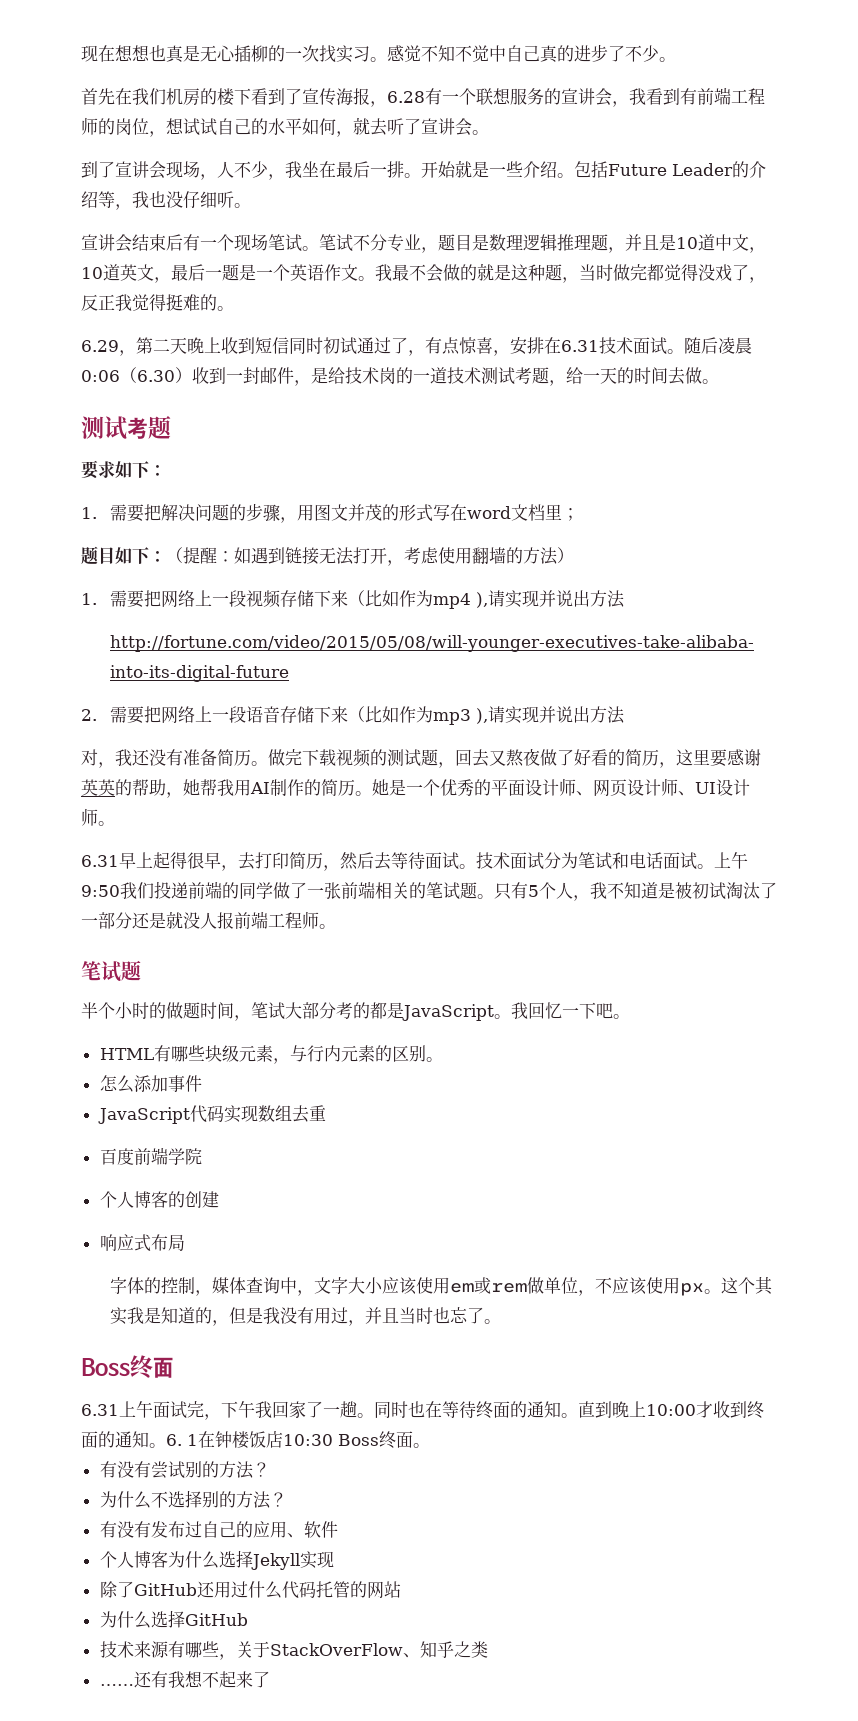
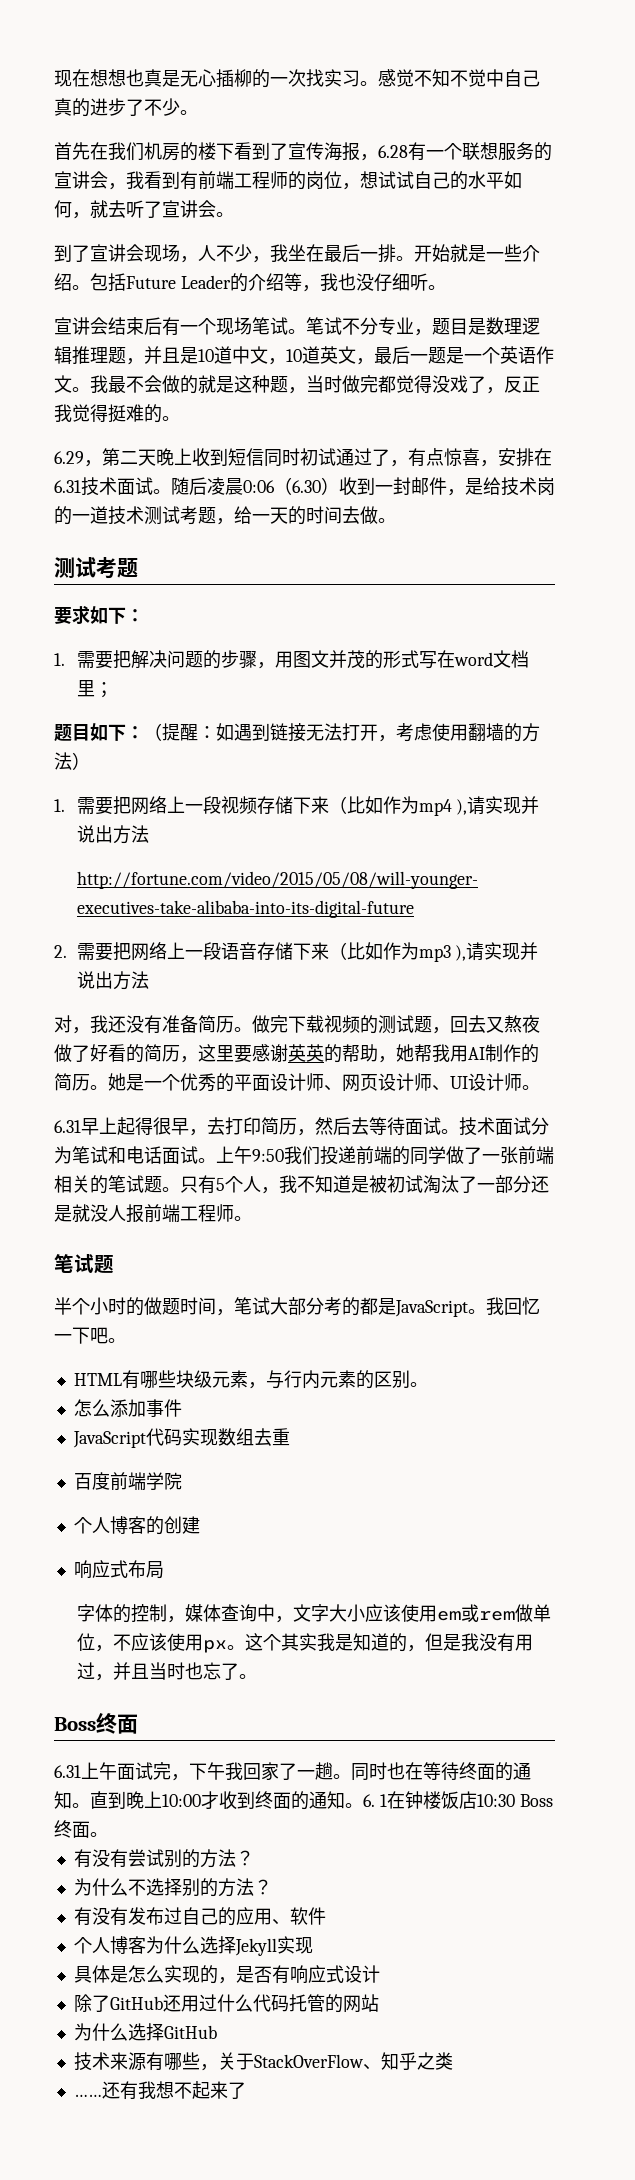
+ 具体是怎么实现的，是否有响应式设计

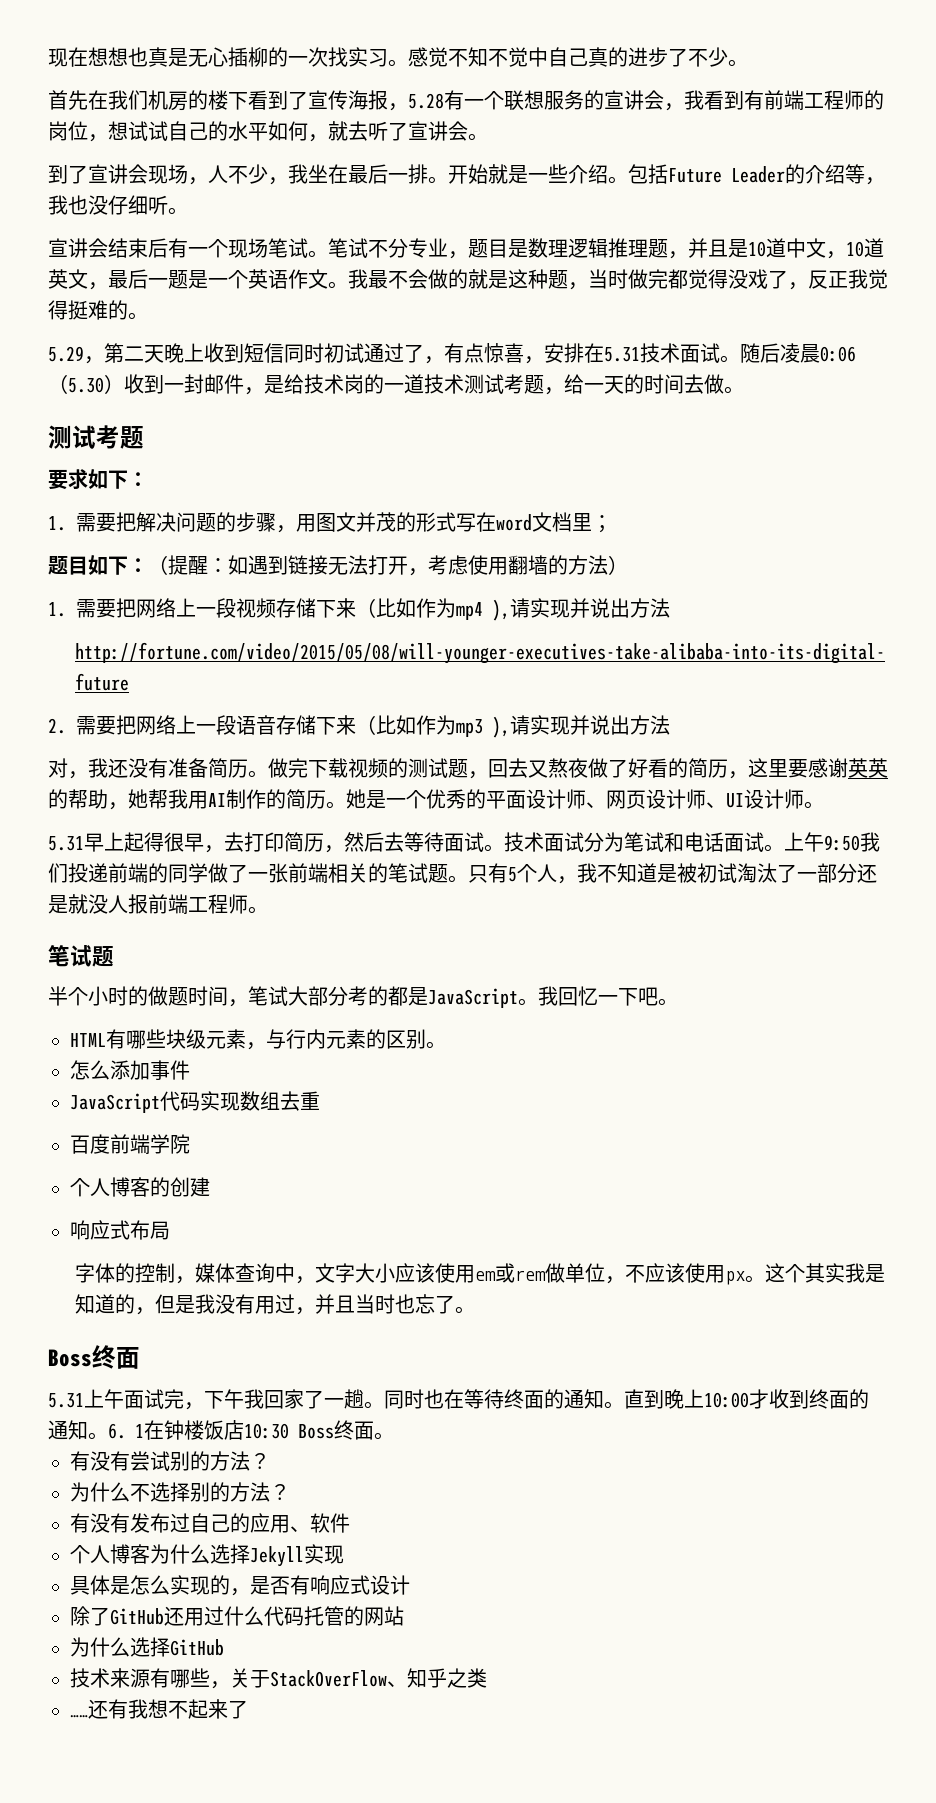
- 首先在我们机房的楼下看到了宣传海报，6.28有一个联想服务的宣讲会，我看到有前端工程师的岗位，想试试自己的水平如何，就去听了宣讲会。
+ 首先在我们机房的楼下看到了宣传海报，5.28有一个联想服务的宣讲会，我看到有前端工程师的岗位，想试试自己的水平如何，就去听了宣讲会。
- 6.29，第二天晚上收到短信同时初试通过了，有点惊喜，安排在6.31技术面试。
+ 5.29，第二天晚上收到短信同时初试通过了，有点惊喜，安排在5.31技术面试。
- 随后凌晨0:06（6.30）收到一封邮件，是给技术岗的一道技术测试考题，给一天的时间去做。
+ 随后凌晨0:06（5.30）收到一封邮件，是给技术岗的一道技术测试考题，给一天的时间去做。
- 6.31早上起得很早，去打印简历，然后去等待面试。
+ 5.31早上起得很早，去打印简历，然后去等待面试。
- 6.31上午面试完，下午我回家了一趟。
+ 5.31上午面试完，下午我回家了一趟。

